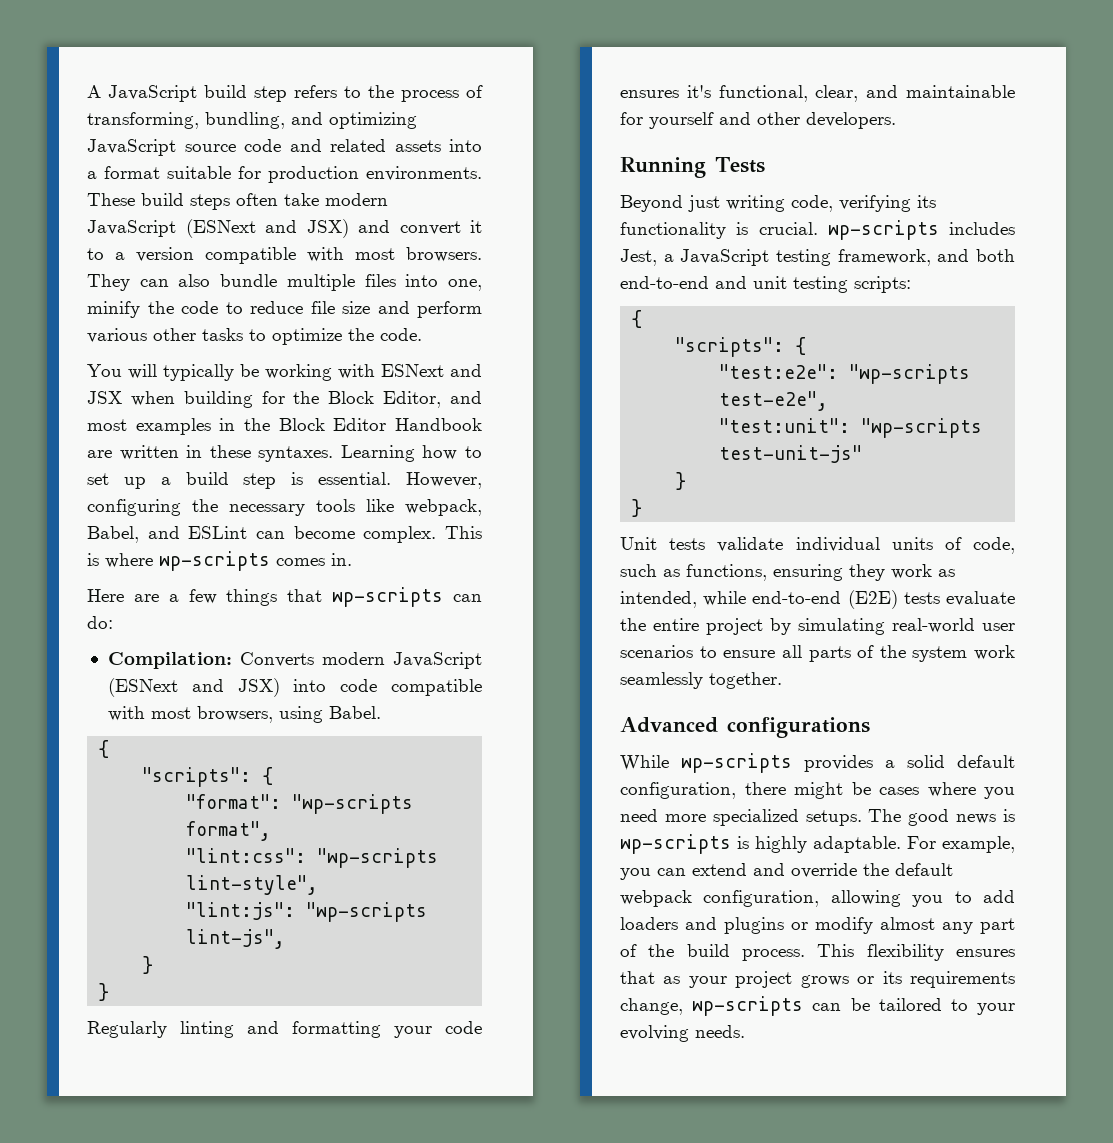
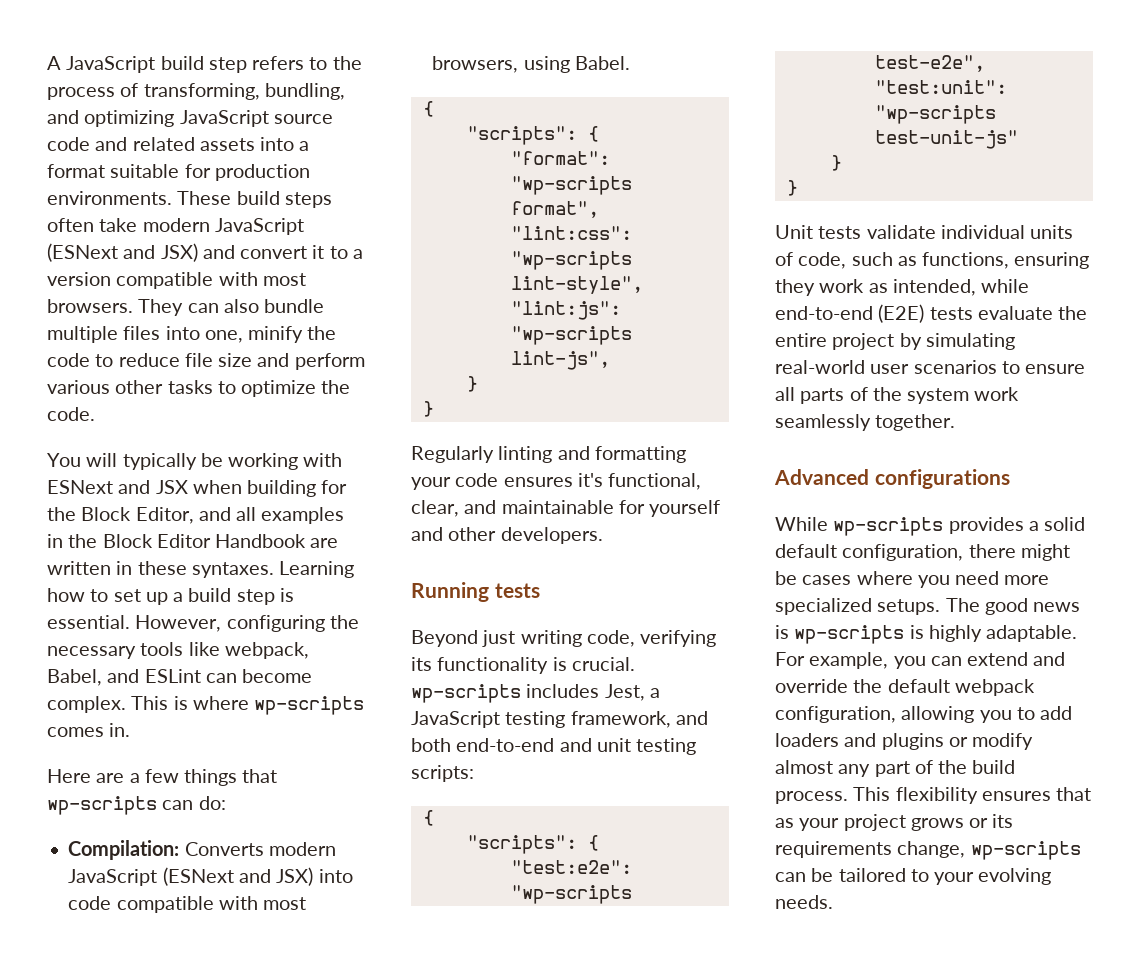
- You will typically be working with ESNext and JSX when building for the Block Editor, and most examples in the Block Editor Handbook are written in these syntaxes.
+ You will typically be working with ESNext and JSX when building for the Block Editor, and all examples in the Block Editor Handbook are written in these syntaxes.
- Running Tests
+ Running tests

